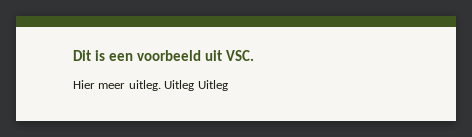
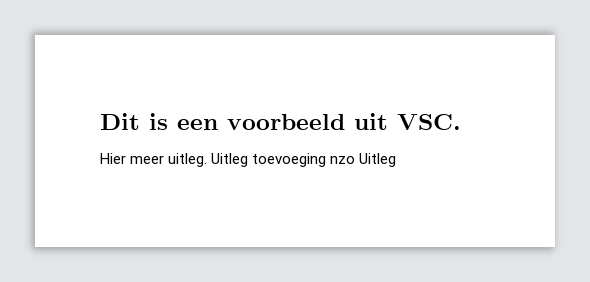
- Uitleg Uitleg
+ Uitleg toevoeging nzo Uitleg

